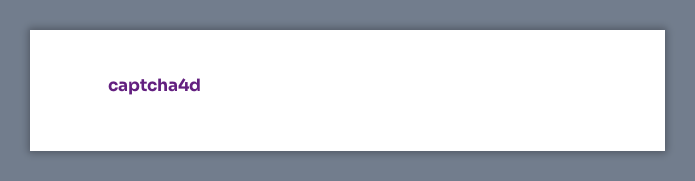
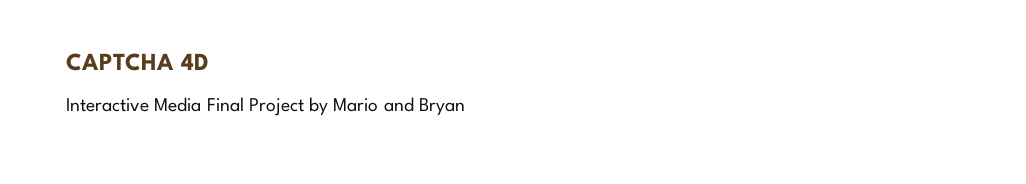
- captcha4d
+ CAPTCHA 4D
+ Interactive Media Final Project by Mario and Bryan

